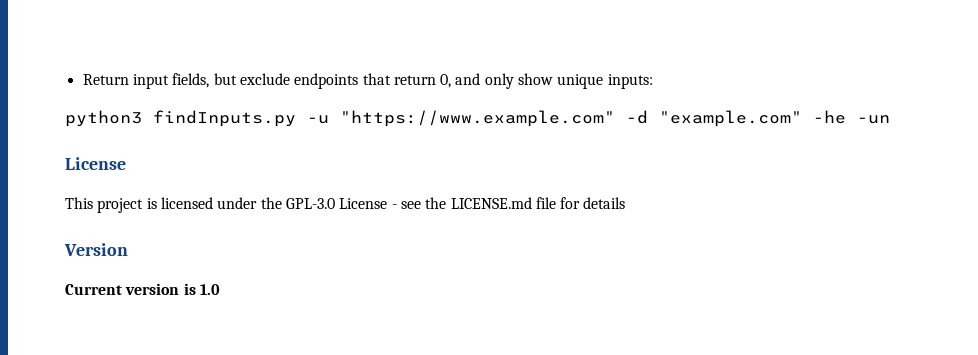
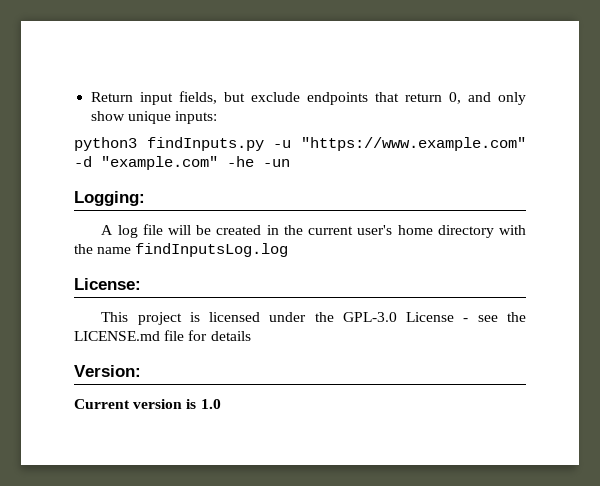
  python3 findInputs.py -u "https://www.example.com" -d "example.com" -he -un
- License
+ Logging:
+ A log file will be created in the current user's home directory with the name findInputsLog.log
+ License:
- Version
+ Version:

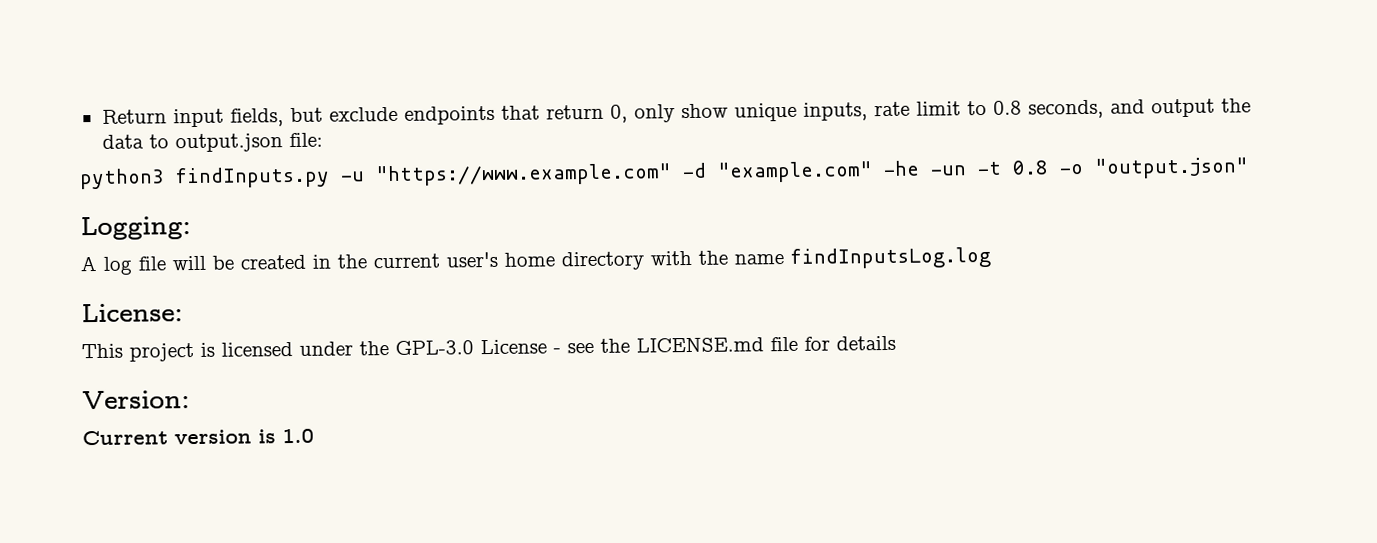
- Return input fields, but exclude endpoints that return 0, and only show unique inputs:
+ Return input fields, but exclude endpoints that return 0, only show unique inputs, rate limit to 0.8 seconds, and output the data to output.json file:
- python3 findInputs.py -u "https://www.example.com" -d "example.com" -he -un
+ python3 findInputs.py -u "https://www.example.com" -d "example.com" -he -un -t 0.8 -o "output.json"

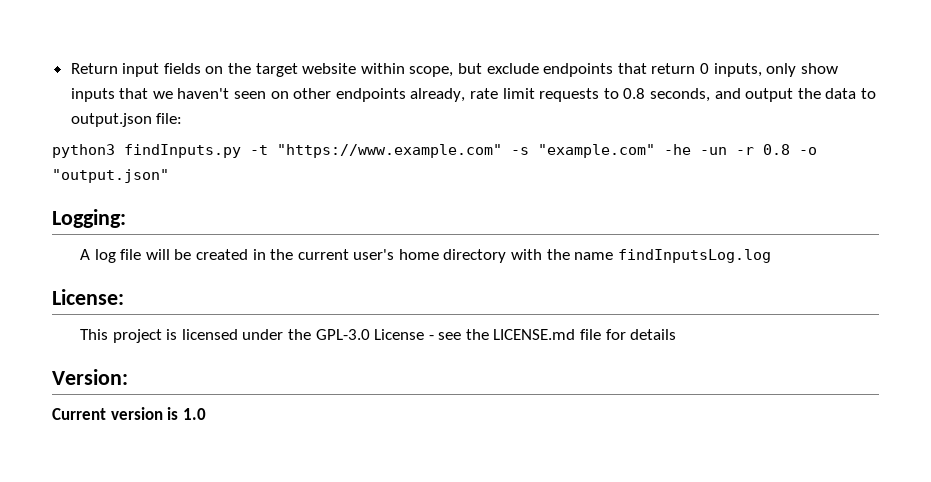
- Return input fields, but exclude endpoints that return 0, only show unique inputs, rate limit to 0.8 seconds, and output the data to output.json file:
+ Return input fields on the target website within scope, but exclude endpoints that return 0 inputs, only show inputs that we haven't seen on other endpoints already, rate limit requests to 0.8 seconds, and output the data to output.json file:
- python3 findInputs.py -u "https://www.example.com" -d "example.com" -he -un -t 0.8 -o "output.json"
+ python3 findInputs.py -t "https://www.example.com" -s "example.com" -he -un -r 0.8 -o "output.json"

